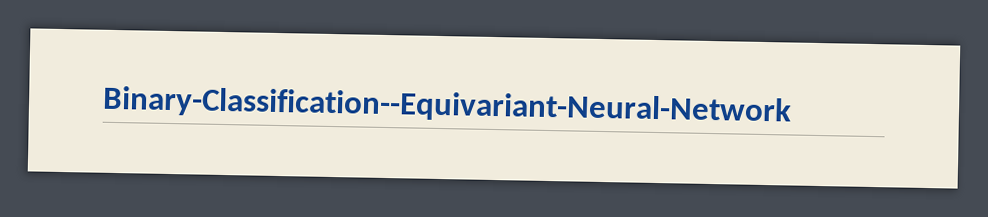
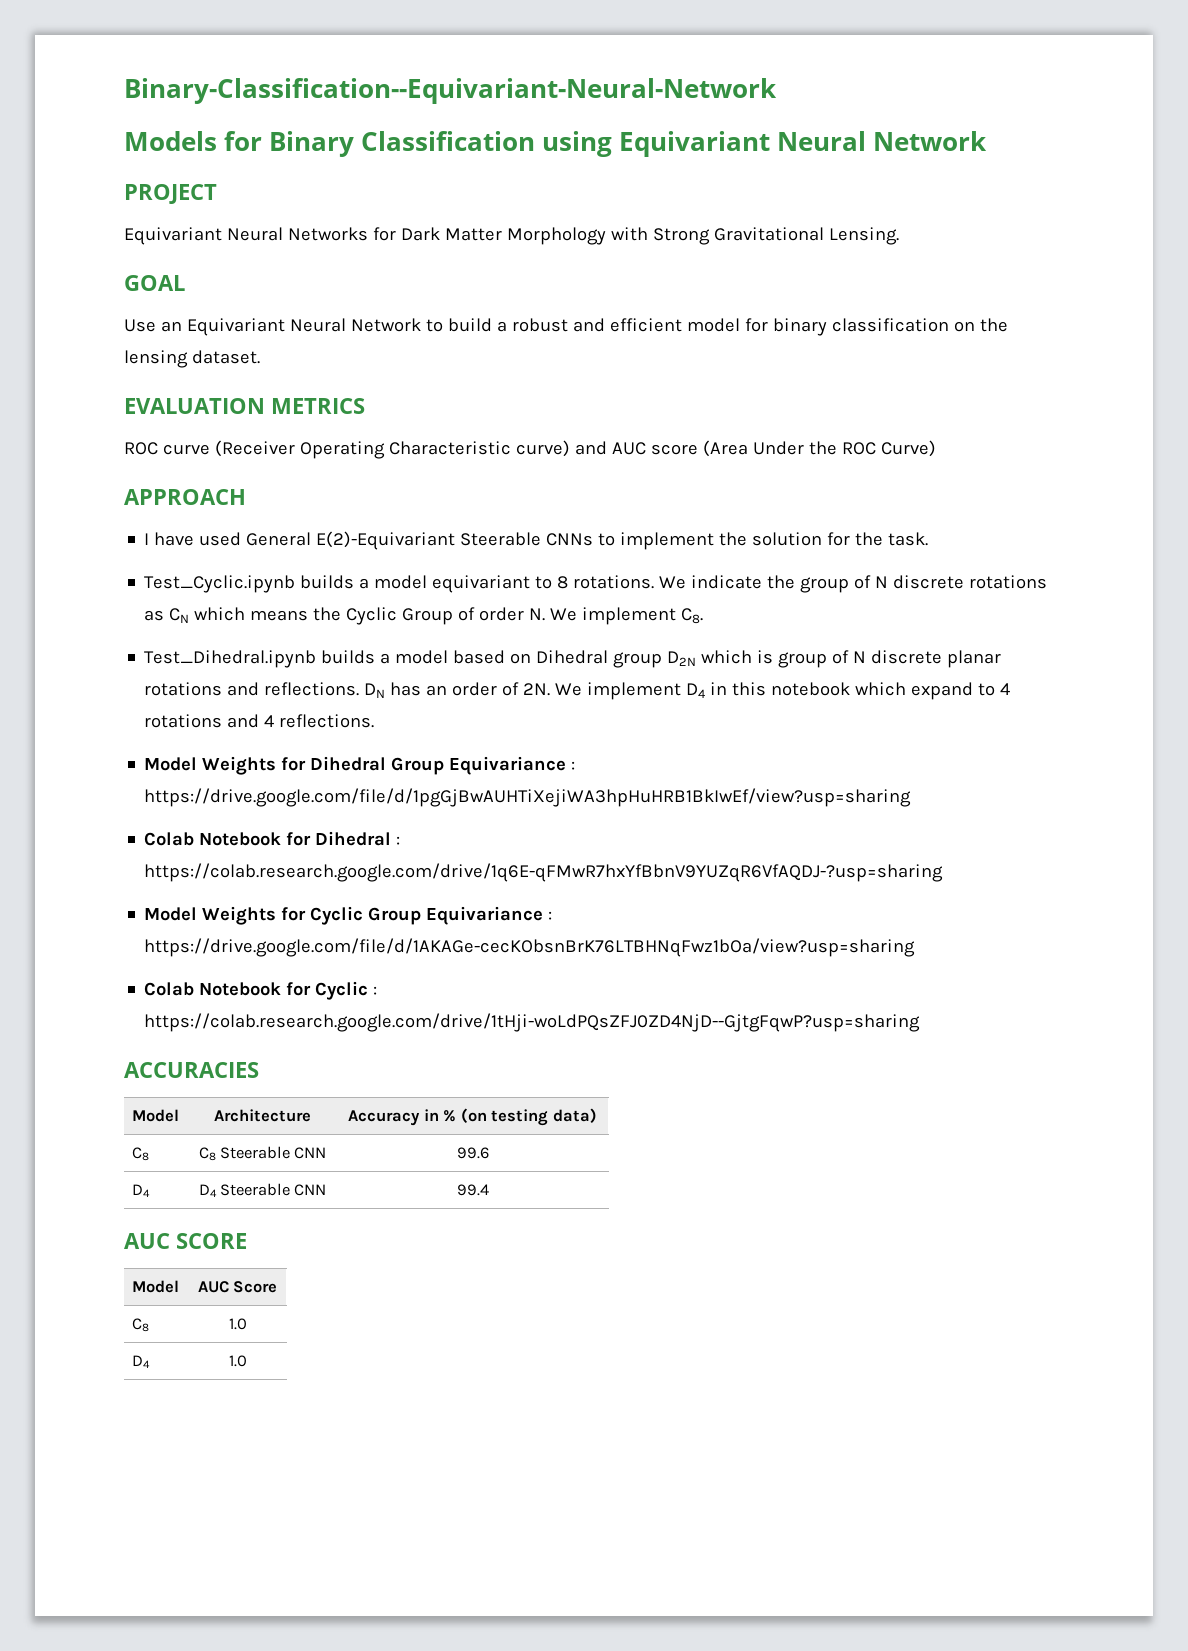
+ Models for Binary Classification using Equivariant Neural Network
+ PROJECT
+ Equivariant Neural Networks for Dark Matter Morphology with Strong Gravitational Lensing.
+ GOAL
+ Use an Equivariant Neural Network to build a robust and efficient model for binary classification on the lensing dataset.
+ EVALUATION METRICS
+ ROC curve (Receiver Operating Characteristic curve) and AUC score (Area Under the ROC Curve)
+ APPROACH
+ I have used General E(2)-Equivariant Steerable CNNs to implement the solution for the task.
+ Test_Cyclic.ipynb builds a model equivariant to 8 rotations. We indicate the group of N discrete rotations as CN which means the Cyclic Group of order N. We implement C8.
+ Test_Dihedral.ipynb builds a model based on Dihedral group D2N which is group of N discrete planar rotations and reflections. DN has an order of 2N. We implement D4 in this notebook which expand to 4 rotations and 4 reflections.
+ Model Weights for Dihedral Group Equivariance : https://drive.google.com/file/d/1pgGjBwAUHTiXejiWA3hpHuHRB1BkIwEf/view?usp=sharing
+ Colab Notebook for Dihedral : https://colab.research.google.com/drive/1q6E-qFMwR7hxYfBbnV9YUZqR6VfAQDJ-?usp=sharing
+ Model Weights for Cyclic Group Equivariance : https://drive.google.com/file/d/1AKAGe-cecKObsnBrK76LTBHNqFwz1bOa/view?usp=sharing
+ Colab Notebook for Cyclic : https://colab.research.google.com/drive/1tHji-woLdPQsZFJ0ZD4NjD--GjtgFqwP?usp=sharing
+ ACCURACIES
+ Model | Architecture | Accuracy in % (on testing data)
+ C8 | C8 Steerable CNN | 99.6
+ D4 | D4 Steerable CNN | 99.4
+ AUC SCORE
+ Model | AUC Score
+ C8 | 1.0
+ D4 | 1.0

